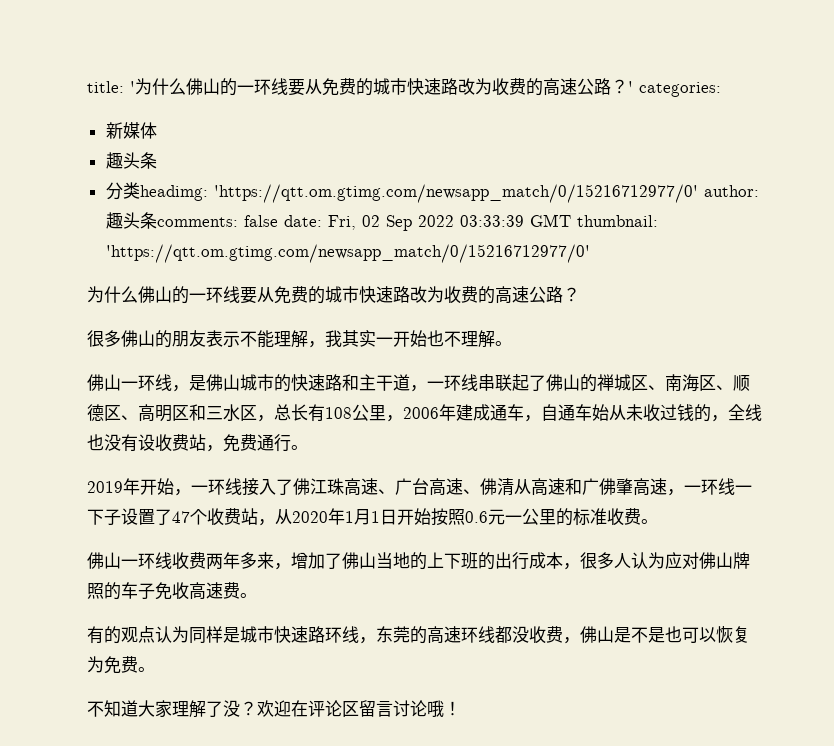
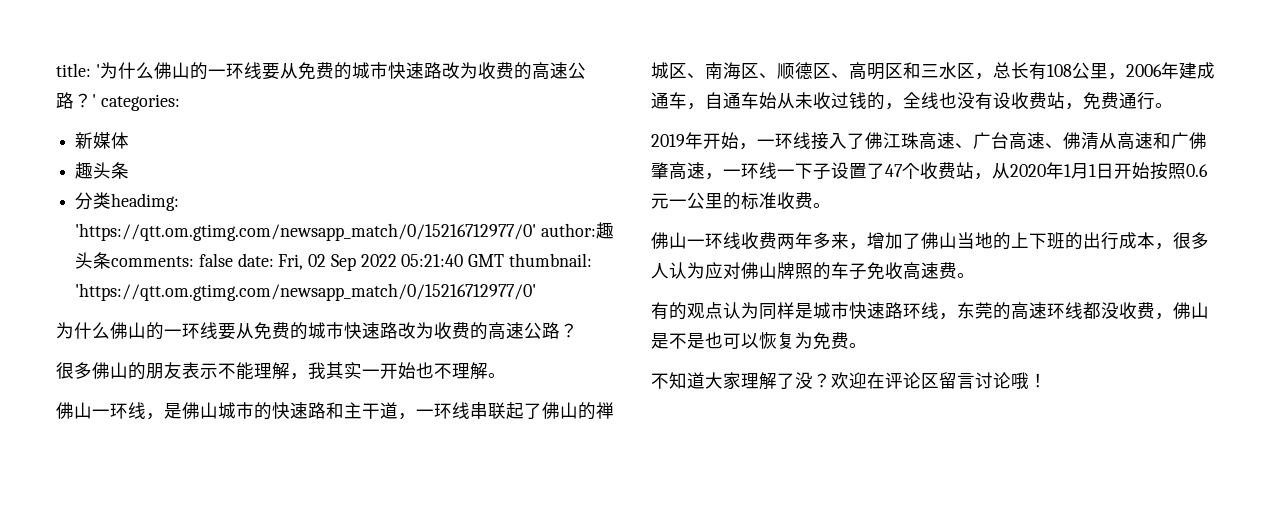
- 分类headimg: 'https://qtt.om.gtimg.com/newsapp_match/0/15216712977/0' author:趣头条comments: false date: Fri, 02 Sep 2022 03:33:39 GMT thumbnail: 'https://qtt.om.gtimg.com/newsapp_match/0/15216712977/0'
+ 分类headimg: 'https://qtt.om.gtimg.com/newsapp_match/0/15216712977/0' author:趣头条comments: false date: Fri, 02 Sep 2022 05:21:40 GMT thumbnail: 'https://qtt.om.gtimg.com/newsapp_match/0/15216712977/0'

